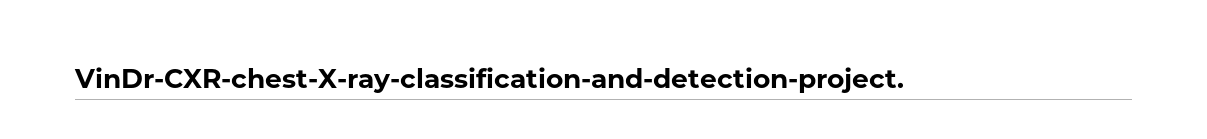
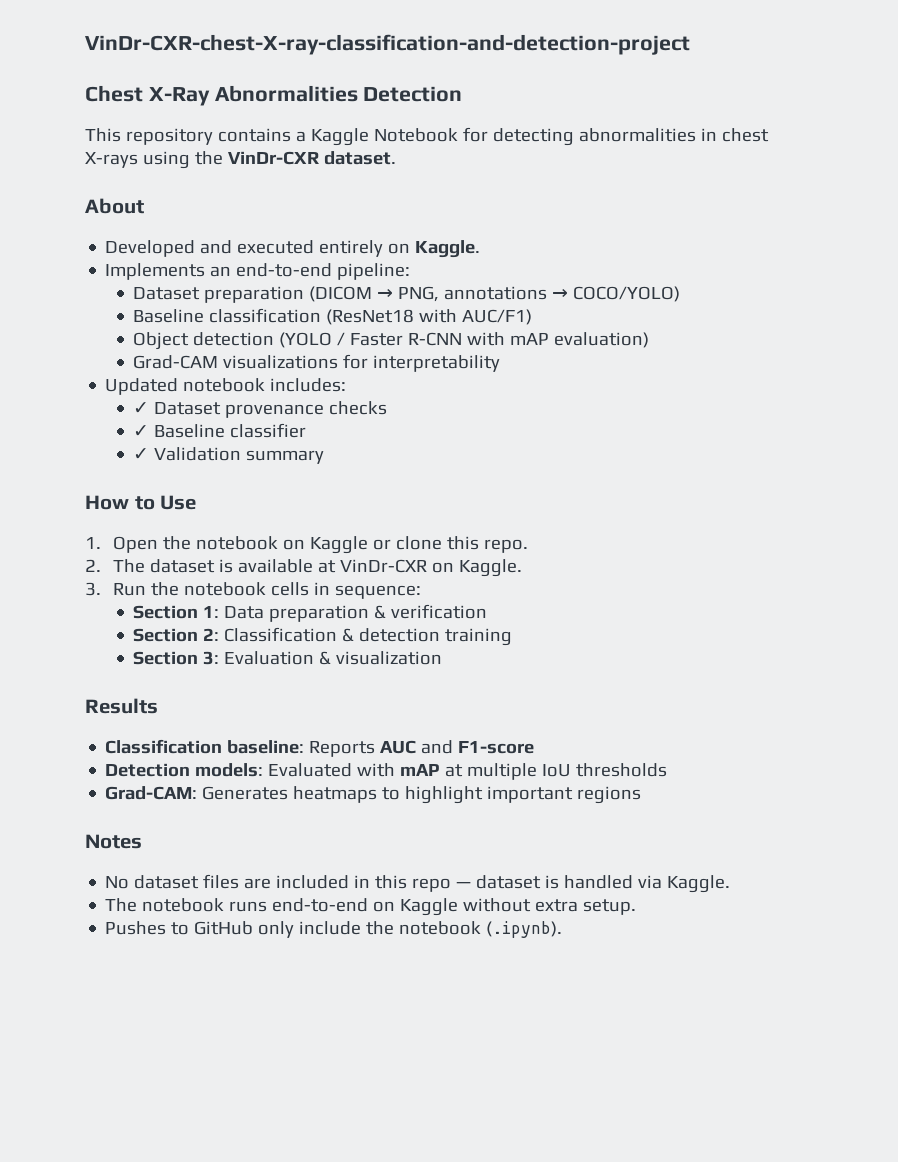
- VinDr-CXR-chest-X-ray-classification-and-detection-project.
+ VinDr-CXR-chest-X-ray-classification-and-detection-project
+ Chest X-Ray Abnormalities Detection
+ This repository contains a Kaggle Notebook for detecting abnormalities in chest X-rays using the VinDr-CXR dataset.
+ About
+ Developed and executed entirely on Kaggle.
+ Implements an end-to-end pipeline:
+ Dataset preparation (DICOM → PNG, annotations → COCO/YOLO)
+ Baseline classification (ResNet18 with AUC/F1)
+ Object detection (YOLO / Faster R-CNN with mAP evaluation)
+ Grad-CAM visualizations for interpretability
+ Updated notebook includes:
+ ✓ Dataset provenance checks
+ ✓ Baseline classifier
+ ✓ Validation summary
+ How to Use
+ 1. Open the notebook on Kaggle or clone this repo.
+ 2. The dataset is available at VinDr-CXR on Kaggle.
+ 3. Run the notebook cells in sequence:
+ Section 1: Data preparation & verification
+ Section 2: Classification & detection training
+ Section 3: Evaluation & visualization
+ Results
+ Classification baseline: Reports AUC and F1-score
+ Detection models: Evaluated with mAP at multiple IoU thresholds
+ Grad-CAM: Generates heatmaps to highlight important regions
+ Notes
+ No dataset files are included in this repo — dataset is handled via Kaggle.
+ The notebook runs end-to-end on Kaggle without extra setup.
+ Pushes to GitHub only include the notebook (.ipynb).

